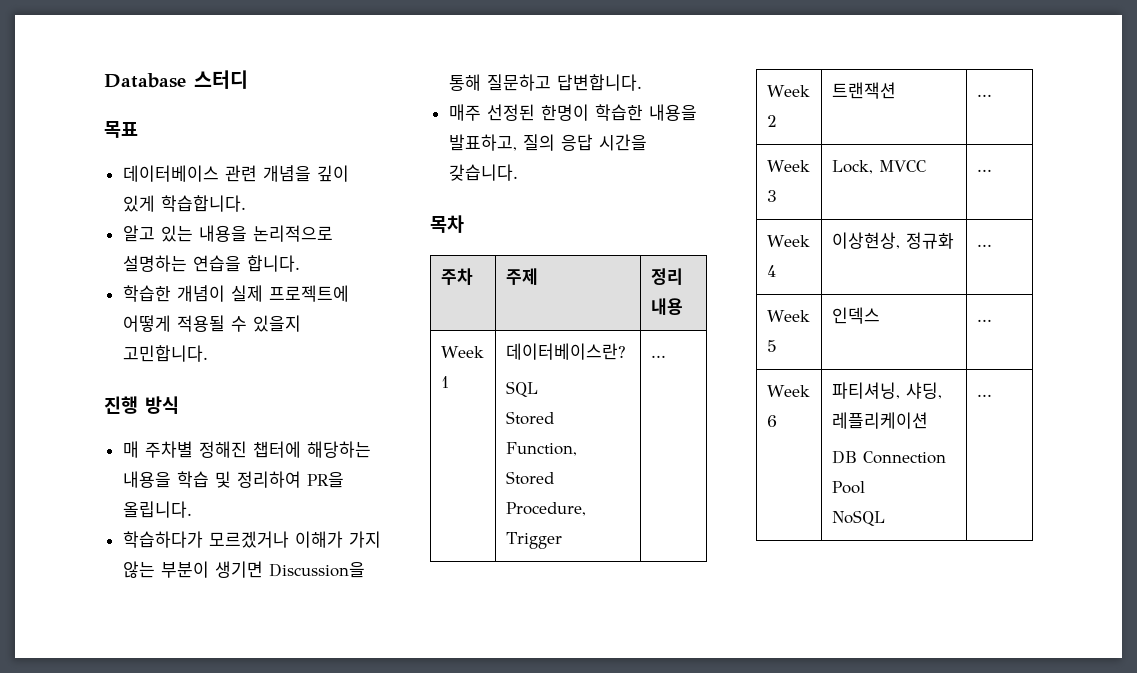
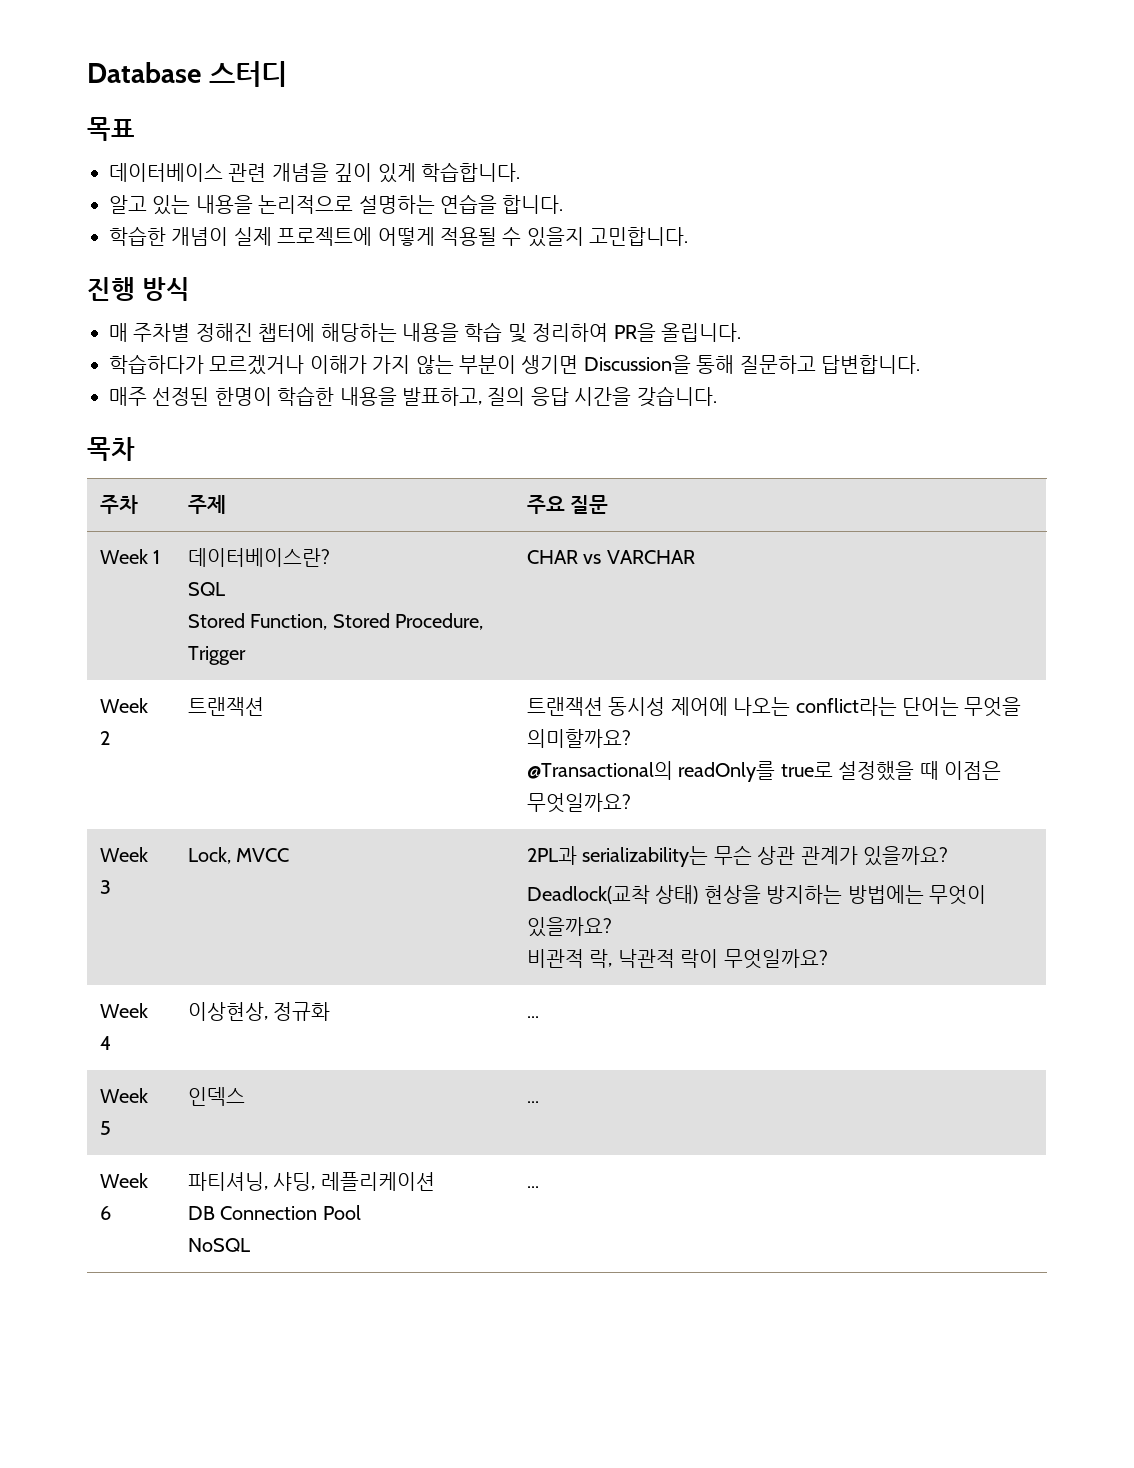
- 주차 | 주제 | 정리 내용
+ 주차 | 주제 | 주요 질문
  Week 1 | 데이터베이스란?
  SQL
- Stored Function, Stored Procedure, Trigger | ...
+ Stored Function, Stored Procedure, Trigger | CHAR vs VARCHAR
- Week 2 | 트랜잭션 | ...
- Week 3 | Lock, MVCC | ...
+ Week 2 | 트랜잭션 | 트랜잭션 동시성 제어에 나오는 conflict라는 단어는 무엇을 의미할까요?
+ @Transactional의 readOnly를 true로 설정했을 때 이점은 무엇일까요?
+ Week 3 | Lock, MVCC | 2PL과 serializability는 무슨 상관 관계가 있을까요?
+ Deadlock(교착 상태) 현상을 방지하는 방법에는 무엇이 있을까요?
+ 비관적 락, 낙관적 락이 무엇일까요?

